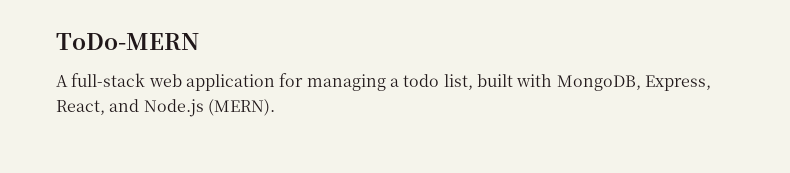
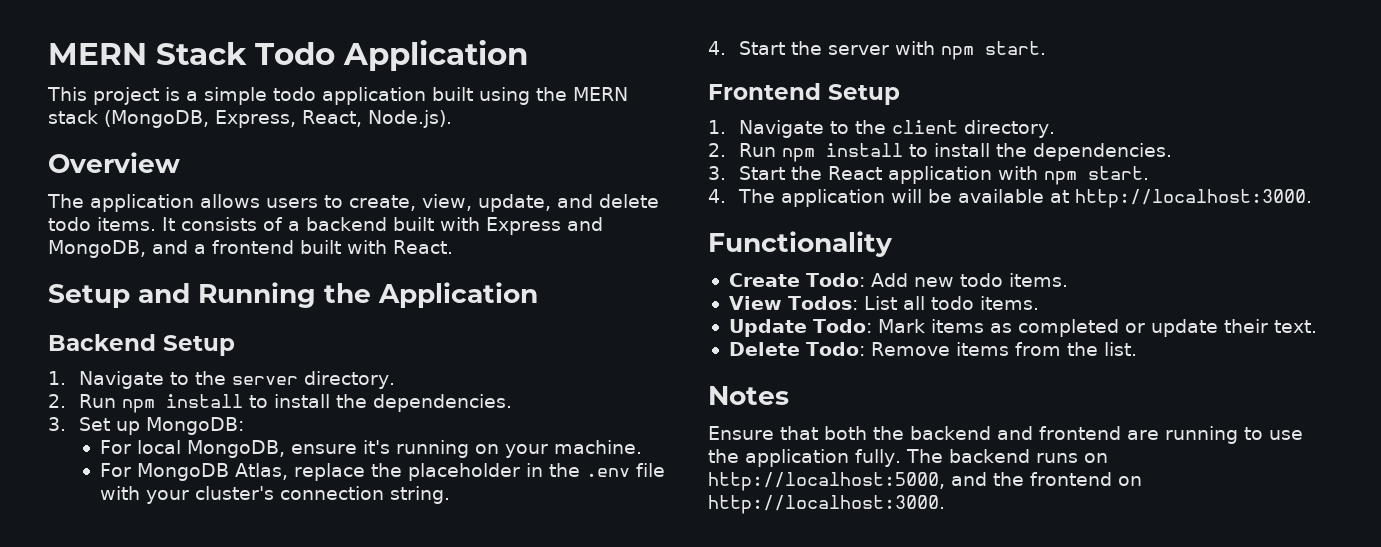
- ToDo-MERN
- A full-stack web application for managing a todo list, built with MongoDB, Express, React, and Node.js (MERN).
+ MERN Stack Todo Application
+ This project is a simple todo application built using the MERN stack (MongoDB, Express, React, Node.js).
+ Overview
+ The application allows users to create, view, update, and delete todo items. It consists of a backend built with Express and MongoDB, and a frontend built with React.
+ Setup and Running the Application
+ Backend Setup
+ 1. Navigate to the server directory.
+ 2. Run npm install to install the dependencies.
+ 3. Set up MongoDB:
+ For local MongoDB, ensure it's running on your machine.
+ For MongoDB Atlas, replace the placeholder in the .env file with your cluster's connection string.
+ 4. Start the server with npm start.
+ Frontend Setup
+ 1. Navigate to the client directory.
+ 2. Run npm install to install the dependencies.
+ 3. Start the React application with npm start.
+ 4. The application will be available at http://localhost:3000.
+ Functionality
+ Create Todo: Add new todo items.
+ View Todos: List all todo items.
+ Update Todo: Mark items as completed or update their text.
+ Delete Todo: Remove items from the list.
+ Notes
+ Ensure that both the backend and frontend are running to use the application fully. The backend runs on http://localhost:5000, and the frontend on http://localhost:3000.

